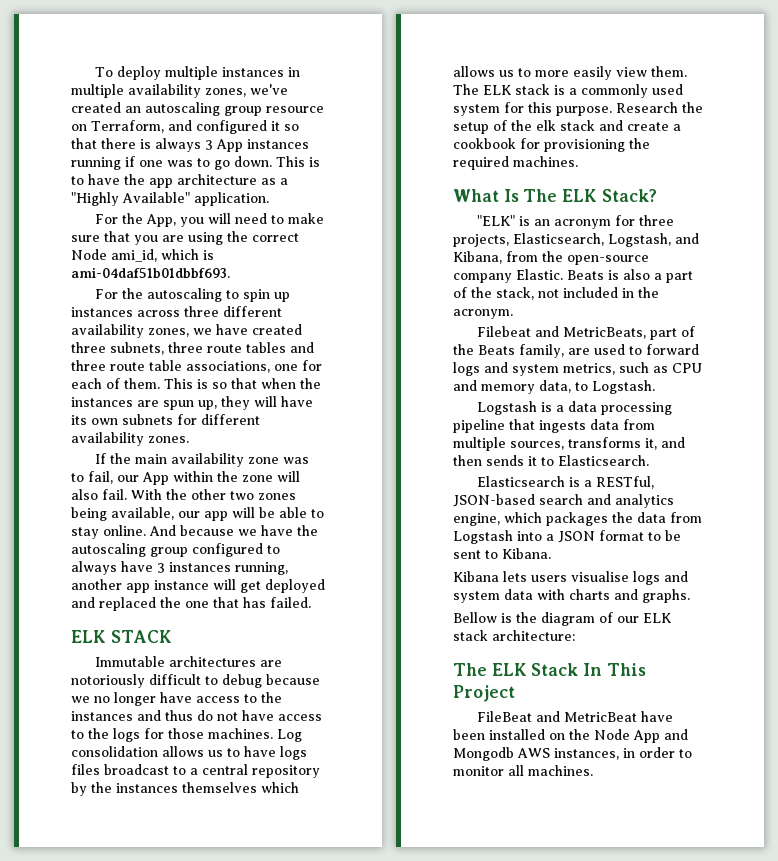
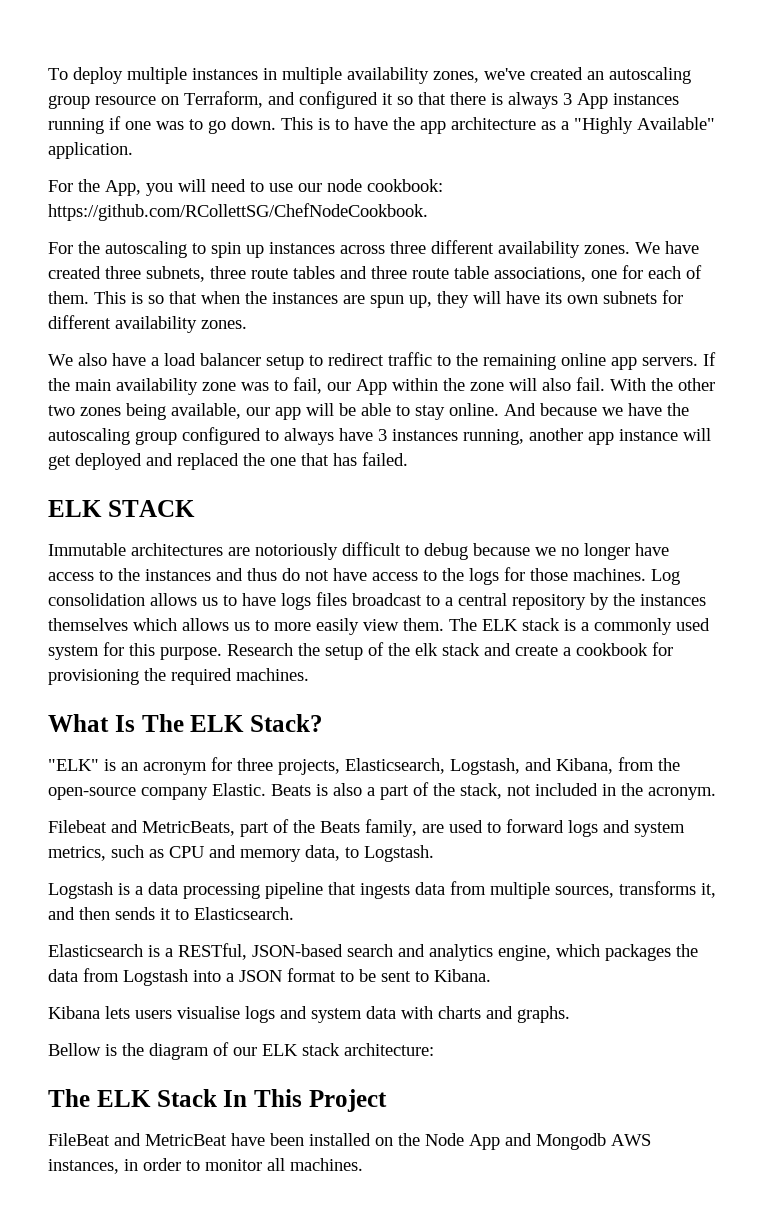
- For the App, you will need to make sure that you are using the correct Node ami_id, which is ami-04daf51b01dbbf693.
+ For the App, you will need to use our node cookbook: https://github.com/RCollettSG/ChefNodeCookbook.
- For the autoscaling to spin up instances across three different availability zones, we have created three subnets, three route tables and three route table associations, one for each of them.
+ For the autoscaling to spin up instances across three different availability zones. We have created three subnets, three route tables and three route table associations, one for each of them.
+ We also have a load balancer setup to redirect traffic to the remaining online app servers.

